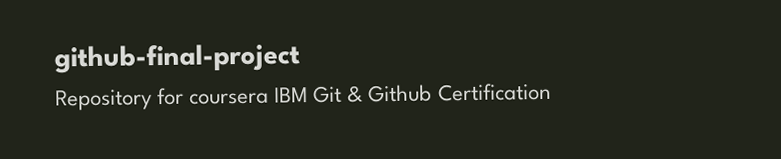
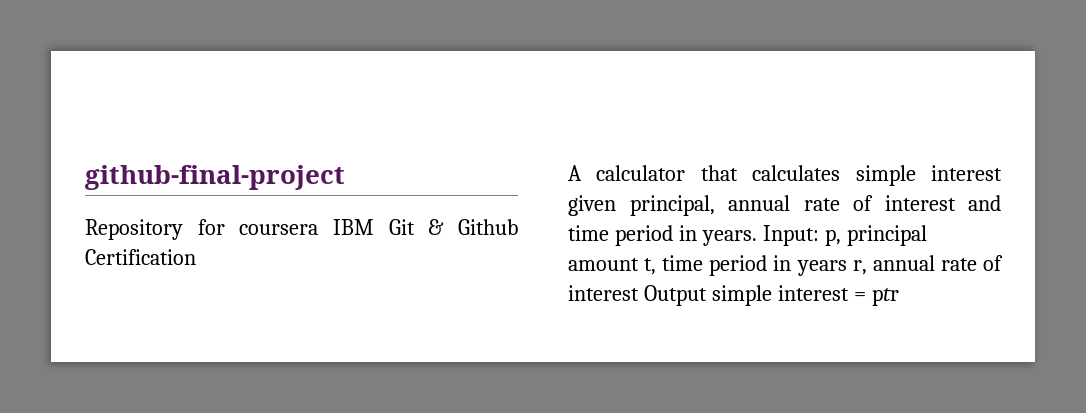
+ A calculator that calculates simple interest given principal, annual rate of interest and time period in years. Input: p, principal amount t, time period in years r, annual rate of interest Output simple interest = ptr

